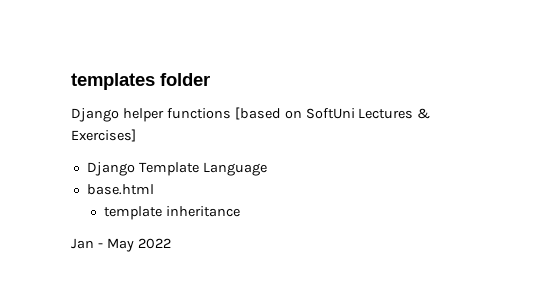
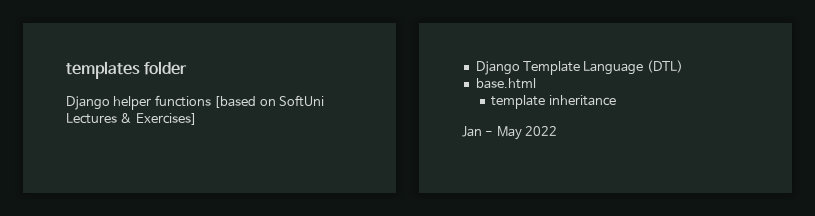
- Django Template Language
+ Django Template Language (DTL)

